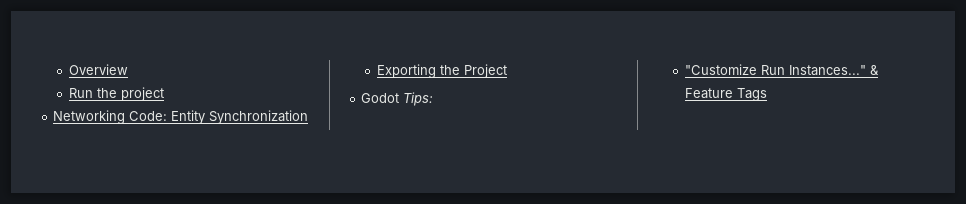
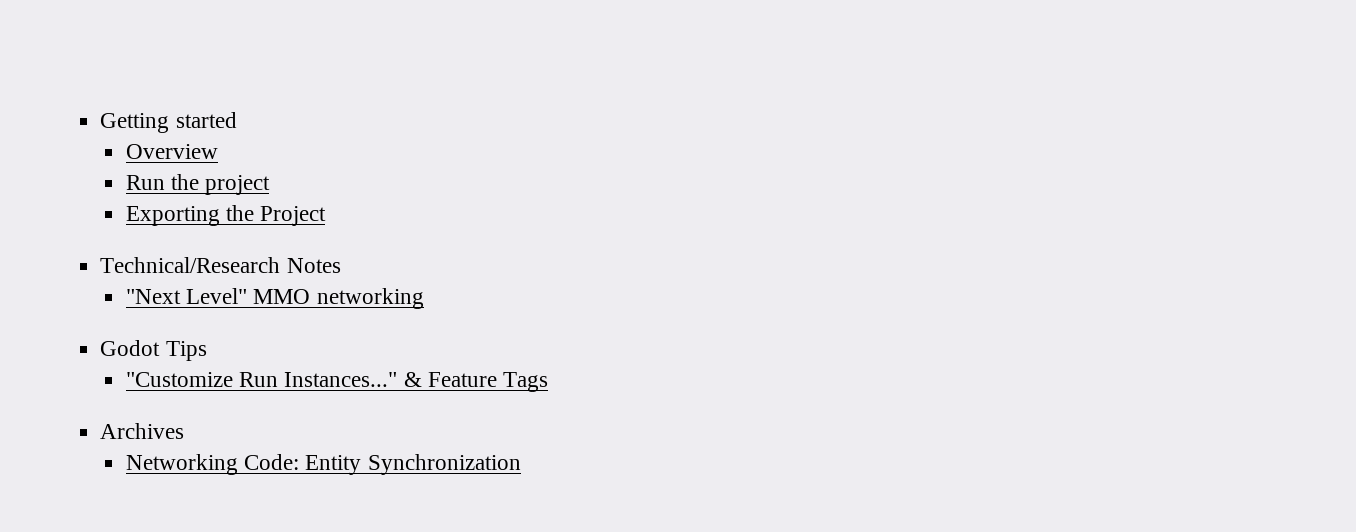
+ Getting started
- Networking Code: Entity Synchronization
+ Technical/Research Notes
+ "Next Level" MMO networking
- Godot Tips:
+ Godot Tips
+ Archives
+ Networking Code: Entity Synchronization

